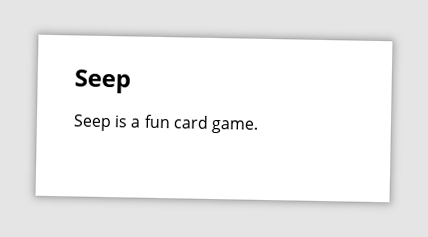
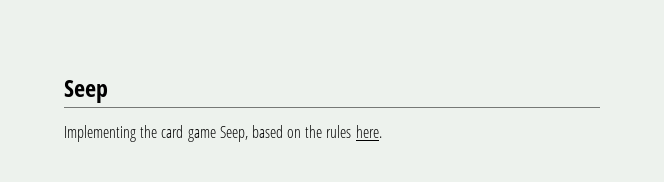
- Seep is a fun card game.
+ Implementing the card game Seep, based on the rules here.

